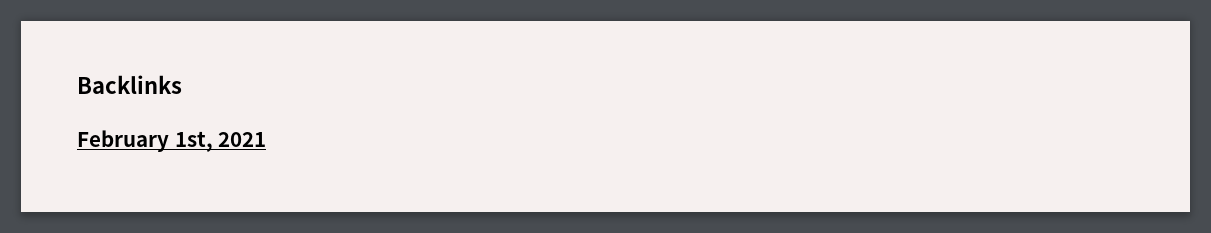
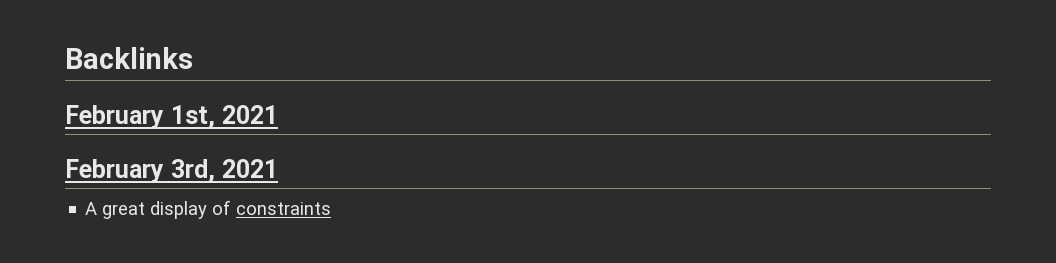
+ February 3rd, 2021
+ A great display of constraints

